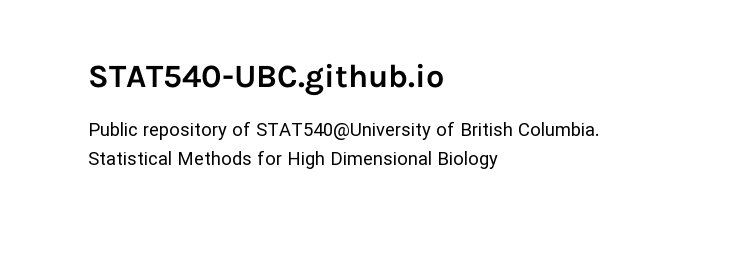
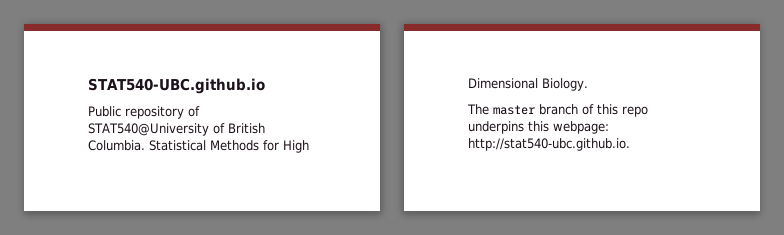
- Statistical Methods for High Dimensional Biology
+ Statistical Methods for High Dimensional Biology.
+ The master branch of this repo underpins this webpage: http://stat540-ubc.github.io.

